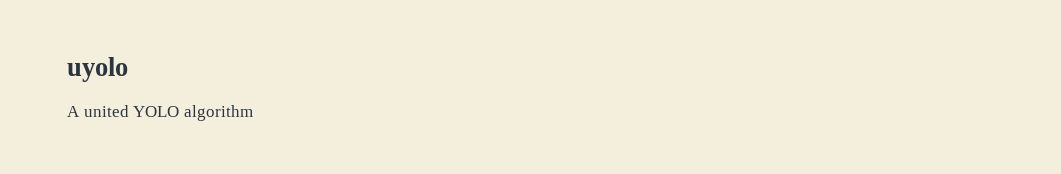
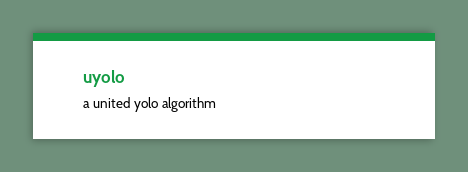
- A united YOLO algorithm
+ a united yolo algorithm

